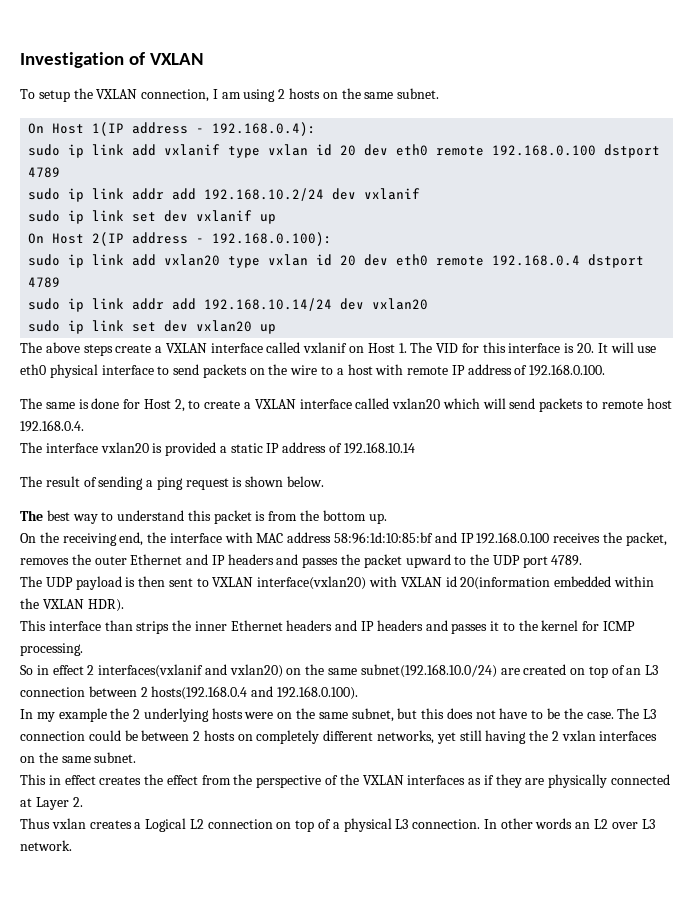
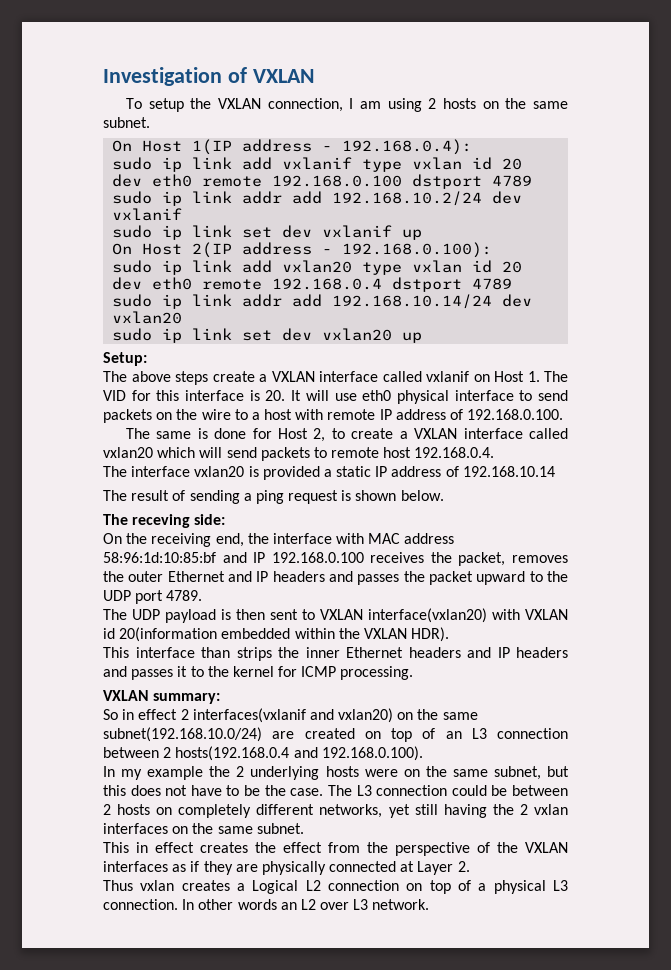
+ Setup:
- The best way to understand this packet is from the bottom up.
+ The receving side:
+ VXLAN summary:

